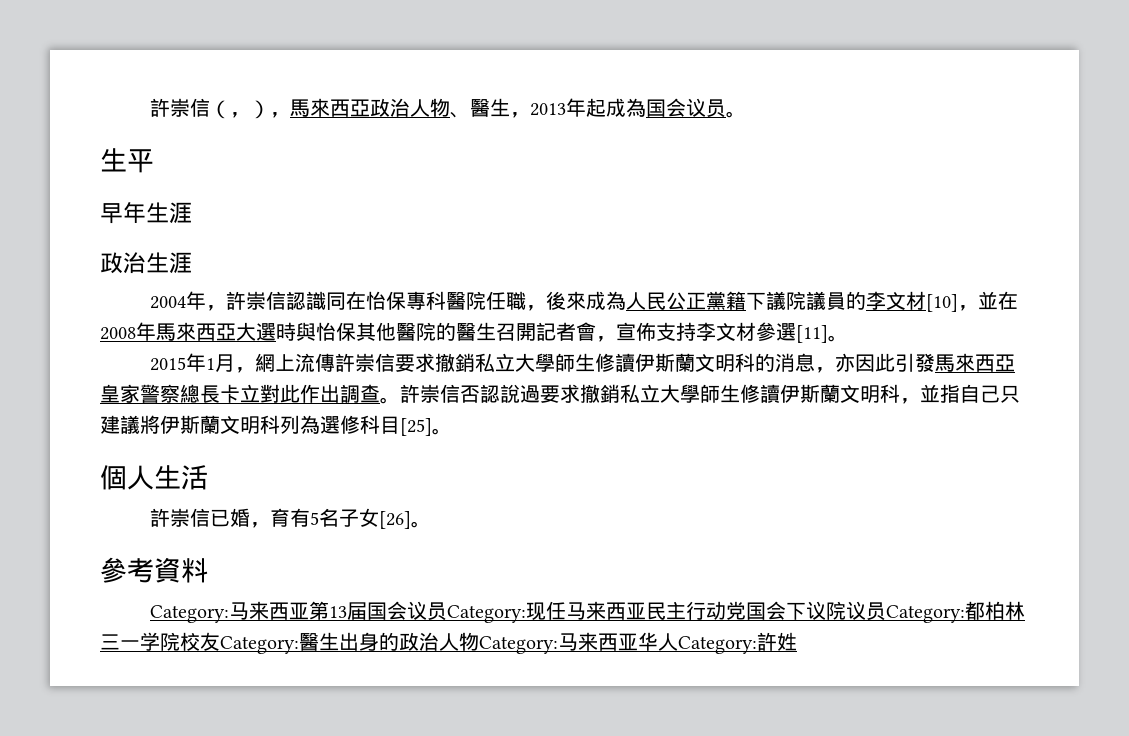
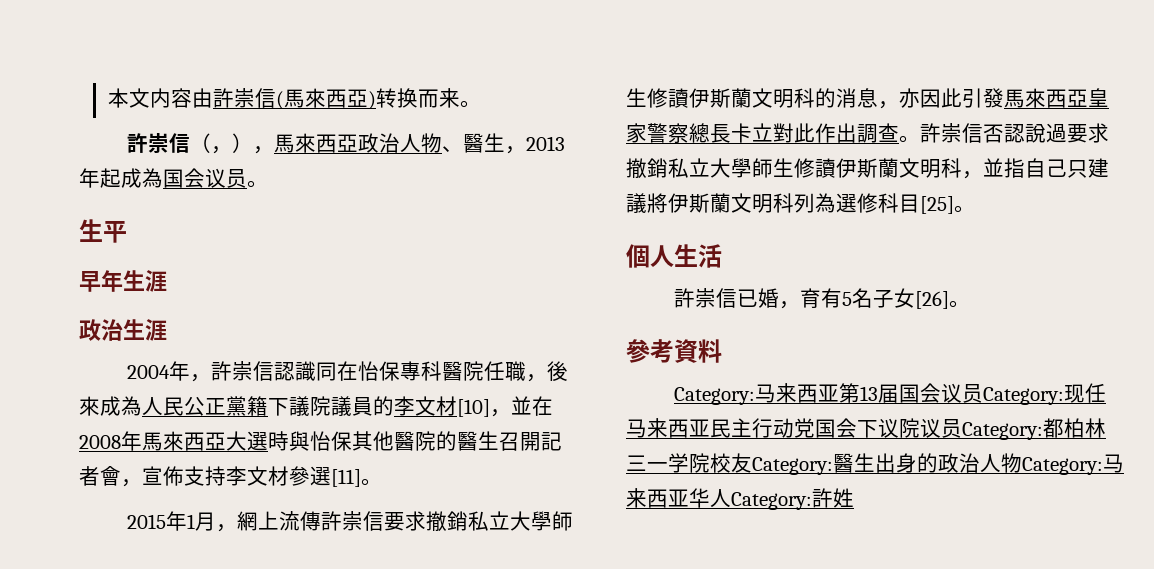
+ 本文内容由許崇信(馬來西亞)转换而来。

